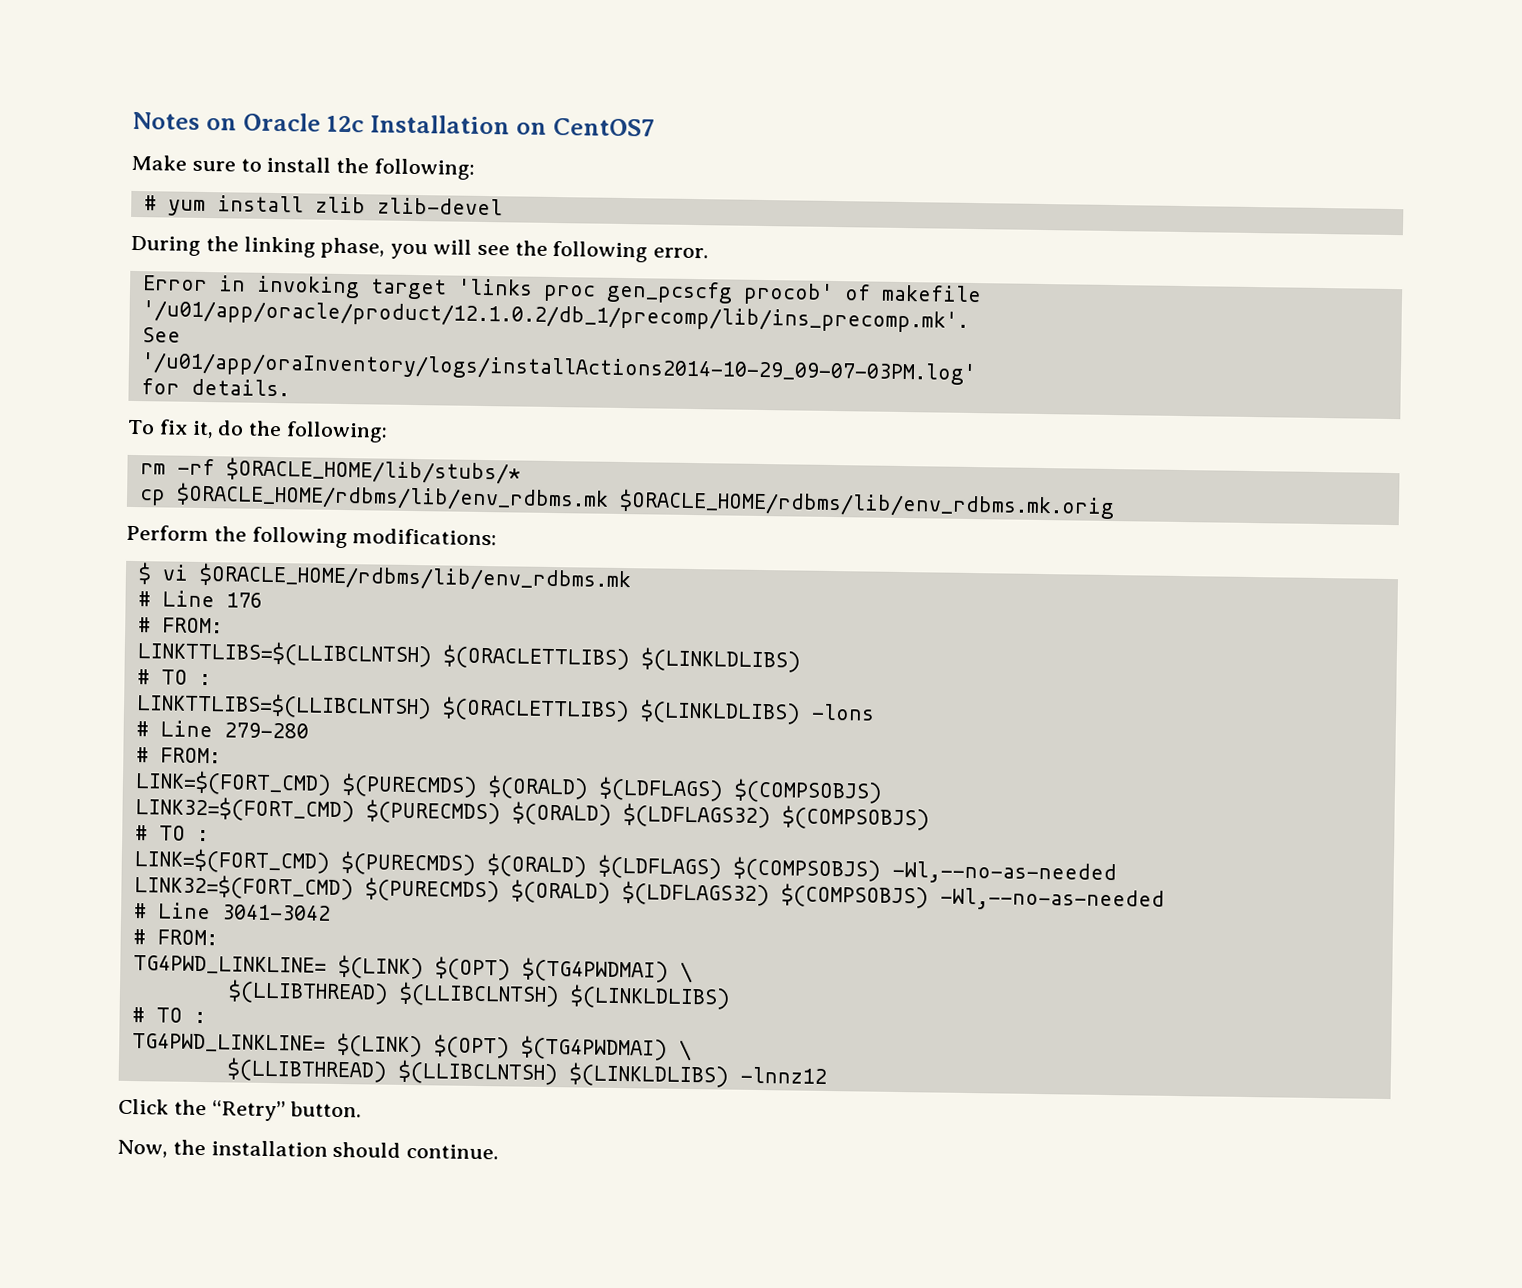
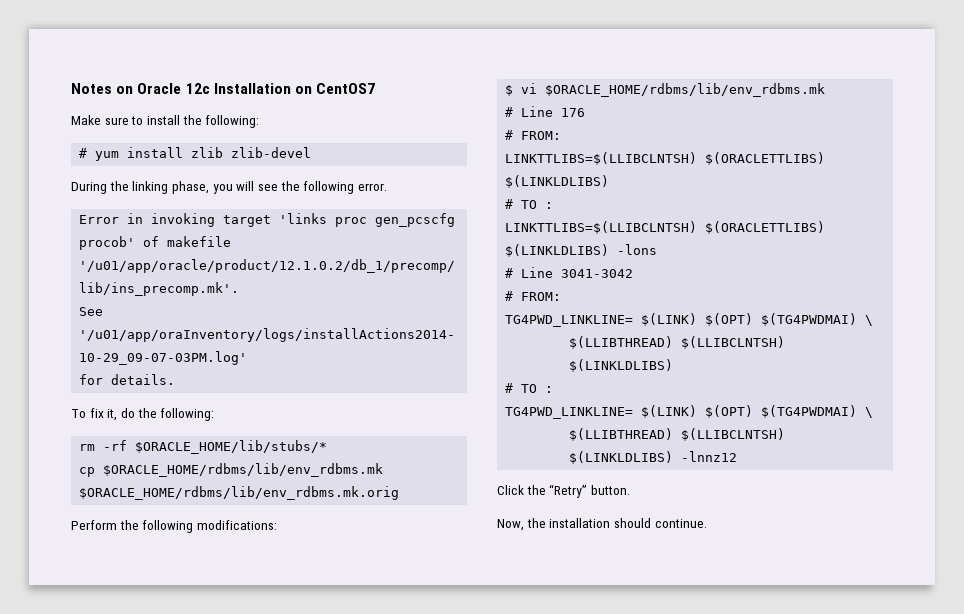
- # Line 279-280
- # FROM:
- LINK=$(FORT_CMD) $(PURECMDS) $(ORALD) $(LDFLAGS) $(COMPSOBJS)
- LINK32=$(FORT_CMD) $(PURECMDS) $(ORALD) $(LDFLAGS32) $(COMPSOBJS)
- # TO :
- LINK=$(FORT_CMD) $(PURECMDS) $(ORALD) $(LDFLAGS) $(COMPSOBJS) -Wl,--no-as-needed
- LINK32=$(FORT_CMD) $(PURECMDS) $(ORALD) $(LDFLAGS32) $(COMPSOBJS) -Wl,--no-as-needed

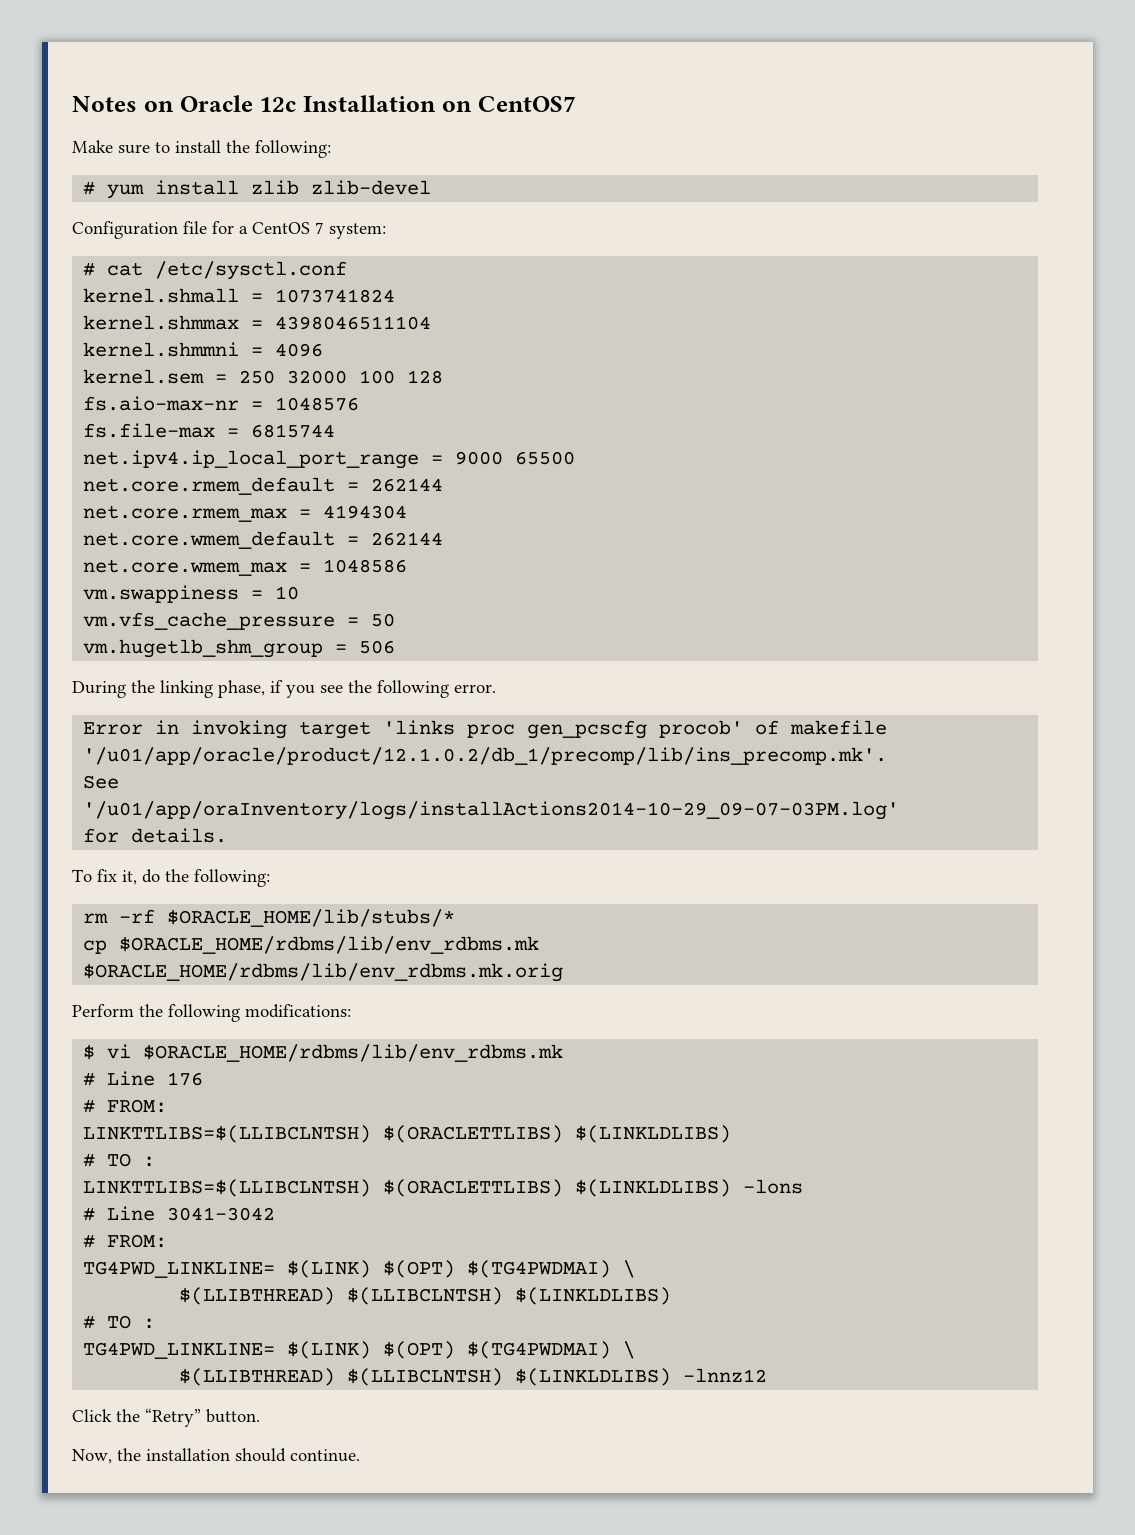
+ Configuration file for a CentOS 7 system:
+ # cat /etc/sysctl.conf
+ kernel.shmall = 1073741824
+ kernel.shmmax = 4398046511104
+ kernel.shmmni = 4096
+ kernel.sem = 250 32000 100 128
+ fs.aio-max-nr = 1048576
+ fs.file-max = 6815744
+ net.ipv4.ip_local_port_range = 9000 65500
+ net.core.rmem_default = 262144
+ net.core.rmem_max = 4194304
+ net.core.wmem_default = 262144
+ net.core.wmem_max = 1048586
+ vm.swappiness = 10
+ vm.vfs_cache_pressure = 50
+ vm.hugetlb_shm_group = 506
- During the linking phase, you will see the following error.
+ During the linking phase, if you see the following error.

